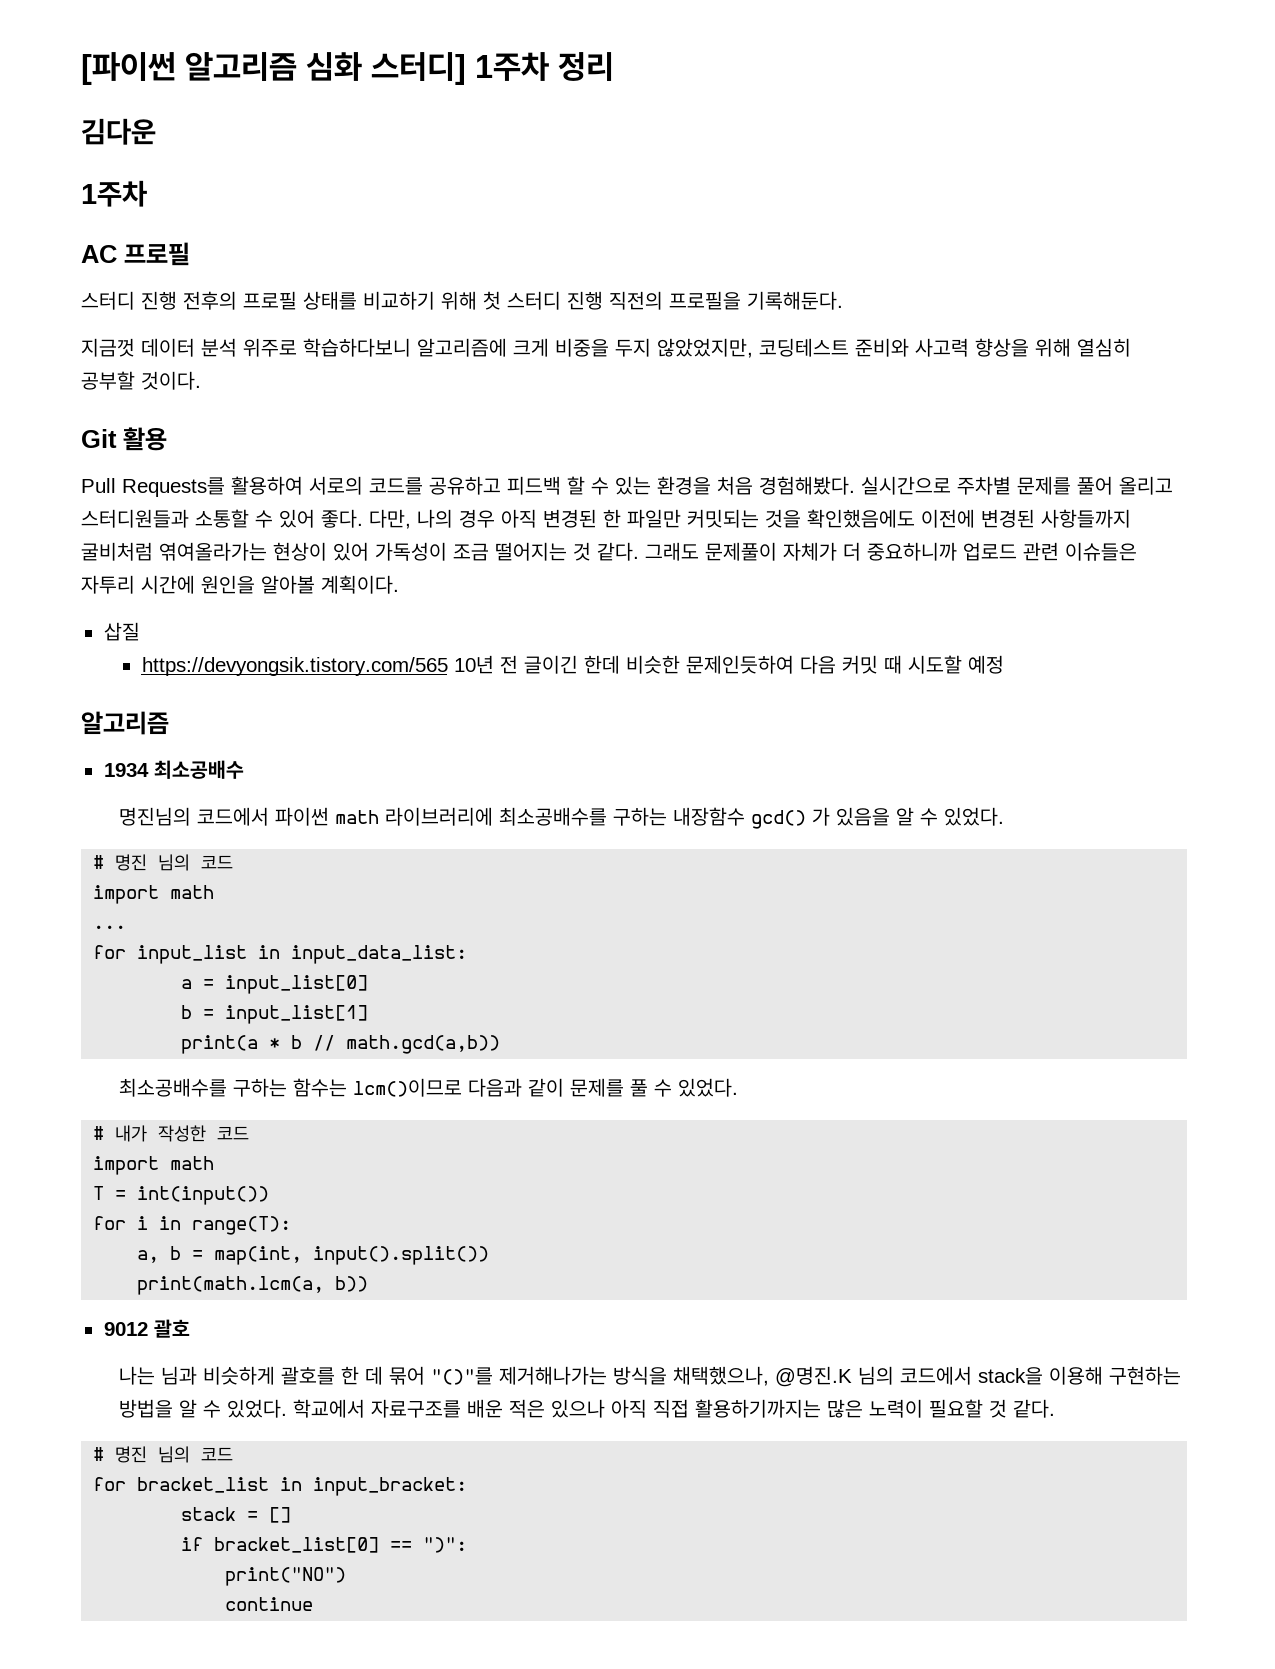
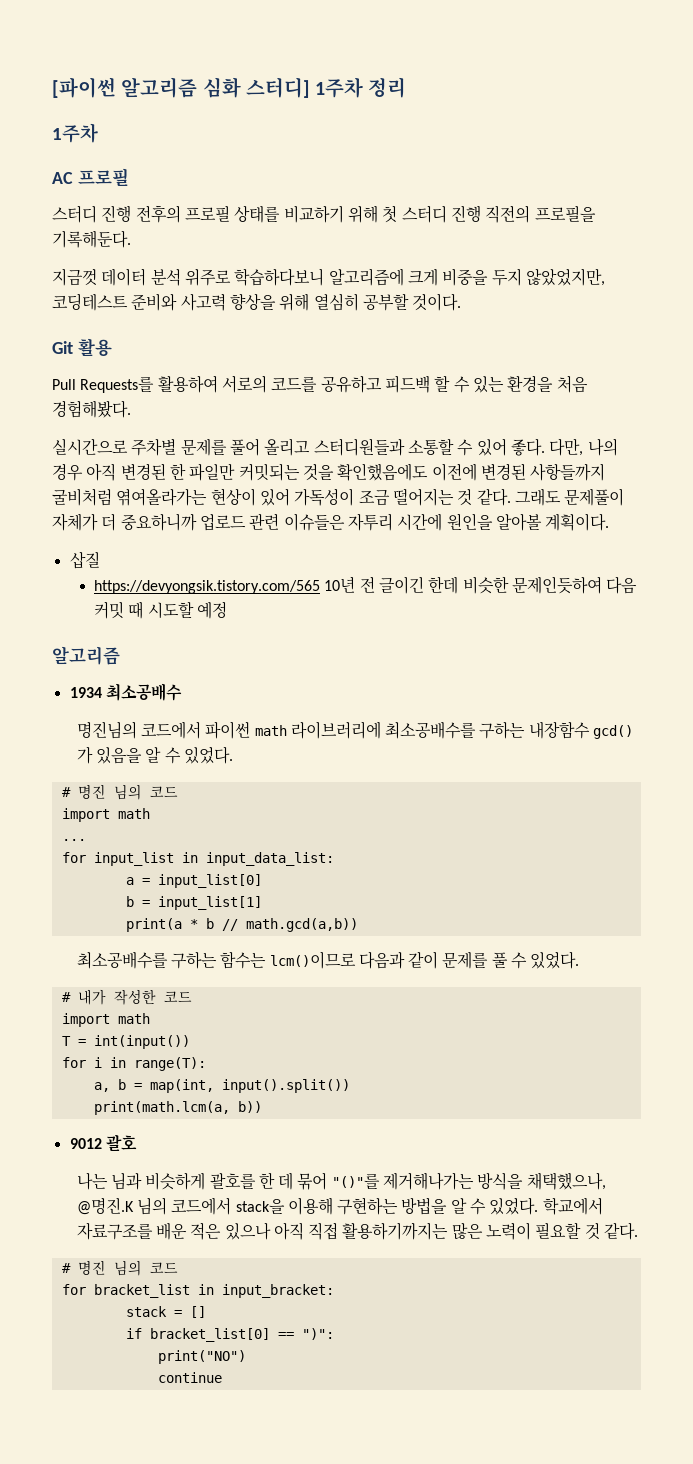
- 김다운
- Pull Requests를 활용하여 서로의 코드를 공유하고 피드백 할 수 있는 환경을 처음 경험해봤다. 실시간으로 주차별 문제를 풀어 올리고 스터디원들과 소통할 수 있어 좋다.
+ Pull Requests를 활용하여 서로의 코드를 공유하고 피드백 할 수 있는 환경을 처음 경험해봤다.
+ 실시간으로 주차별 문제를 풀어 올리고 스터디원들과 소통할 수 있어 좋다.

